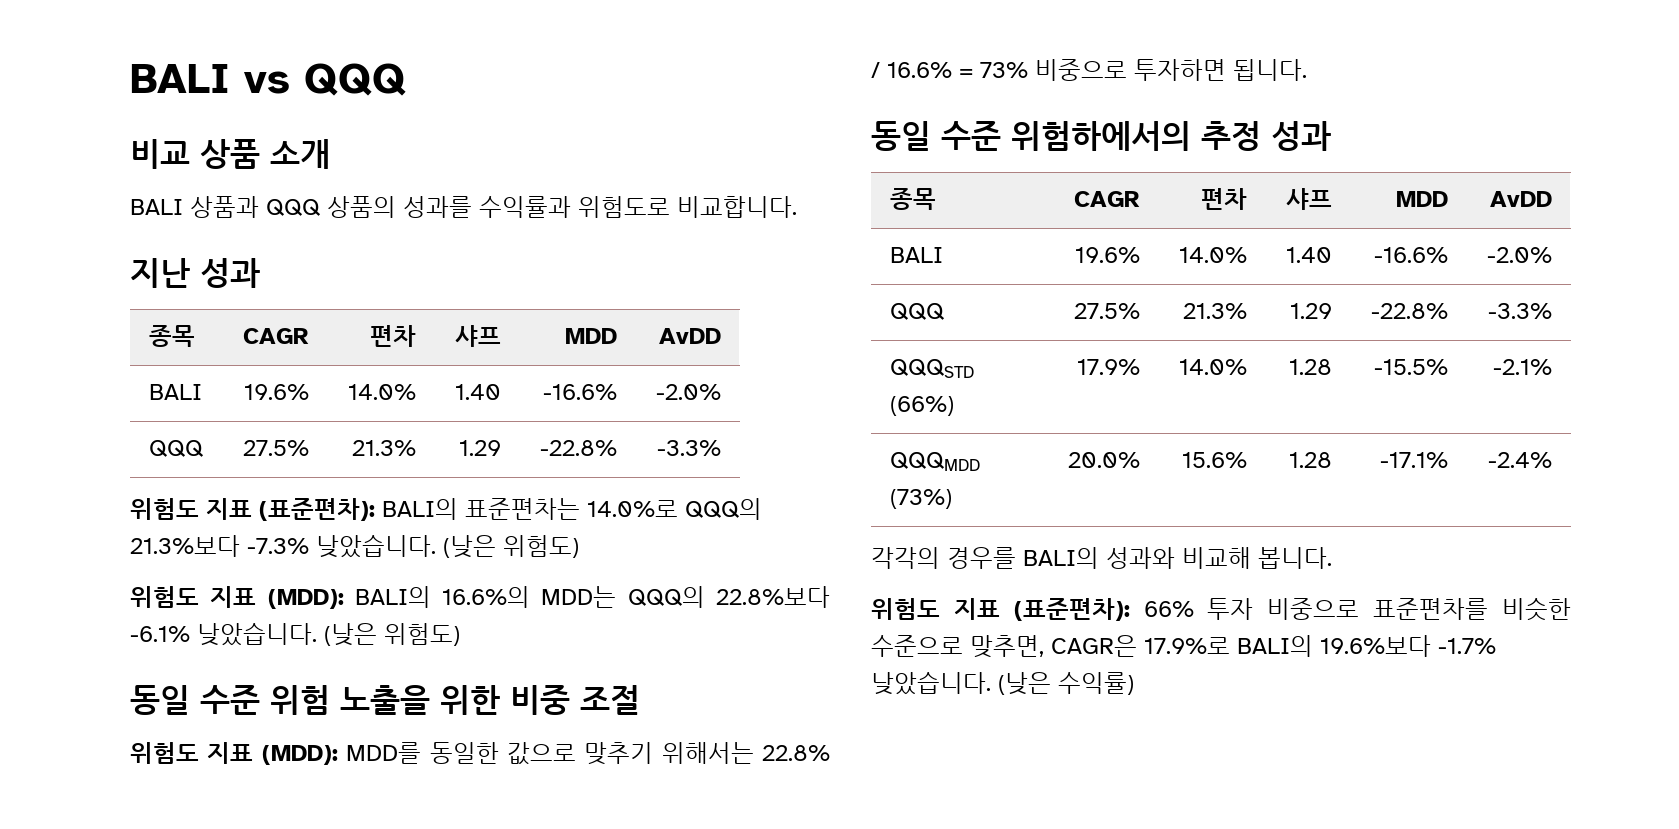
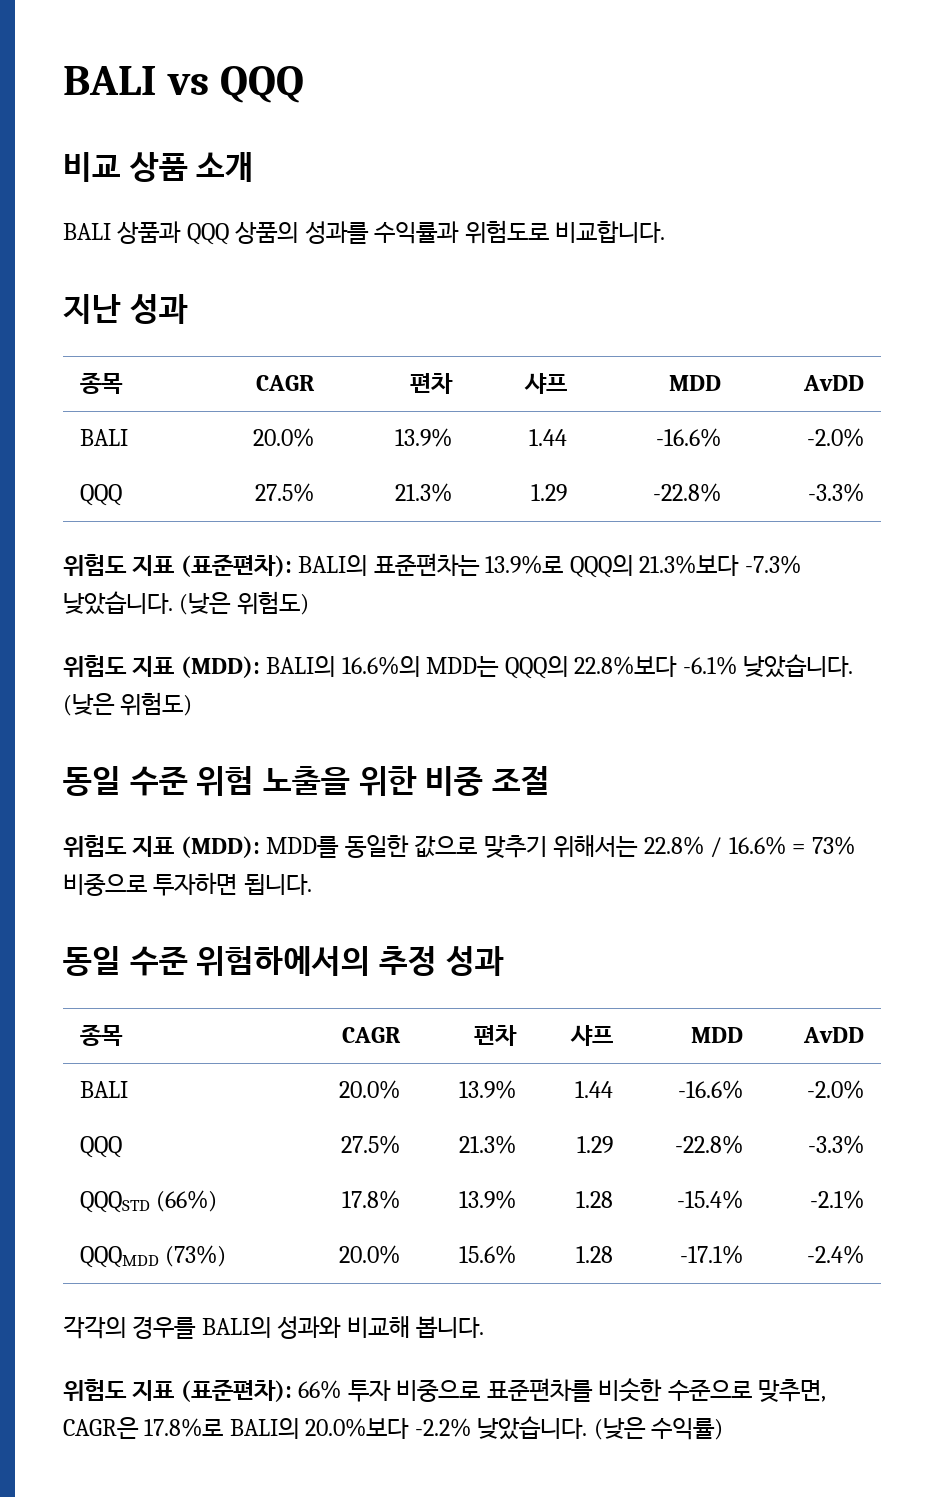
  지난 성과
  종목 | CAGR | 편차 | 샤프 | MDD | AvDD
- BALI | 19.6% | 14.0% | 1.40 | -16.6% | -2.0%
+ BALI | 20.0% | 13.9% | 1.44 | -16.6% | -2.0%
- 위험도 지표 (표준편차): BALI의 표준편차는 14.0%로 QQQ의 21.3%보다 -7.3% 낮았습니다.
+ 위험도 지표 (표준편차): BALI의 표준편차는 13.9%로 QQQ의 21.3%보다 -7.3% 낮았습니다.
  동일 수준 위험하에서의 추정 성과
  종목 | CAGR | 편차 | 샤프 | MDD | AvDD
- BALI | 19.6% | 14.0% | 1.40 | -16.6% | -2.0%
+ BALI | 20.0% | 13.9% | 1.44 | -16.6% | -2.0%
- QQQSTD (66%) | 17.9% | 14.0% | 1.28 | -15.5% | -2.1%
+ QQQSTD (66%) | 17.8% | 13.9% | 1.28 | -15.4% | -2.1%
- 위험도 지표 (표준편차): 66% 투자 비중으로 표준편차를 비슷한 수준으로 맞추면, CAGR은 17.9%로 BALI의 19.6%보다 -1.7% 낮았습니다.
+ 위험도 지표 (표준편차): 66% 투자 비중으로 표준편차를 비슷한 수준으로 맞추면, CAGR은 17.8%로 BALI의 20.0%보다 -2.2% 낮았습니다.

